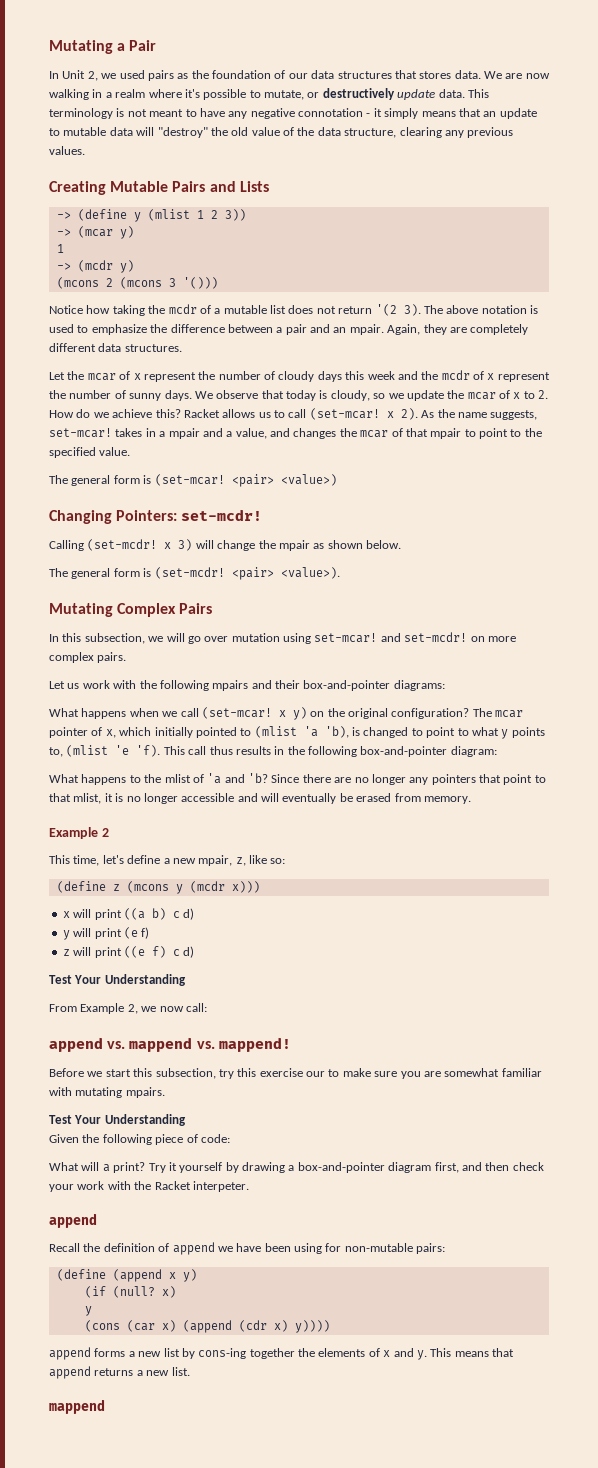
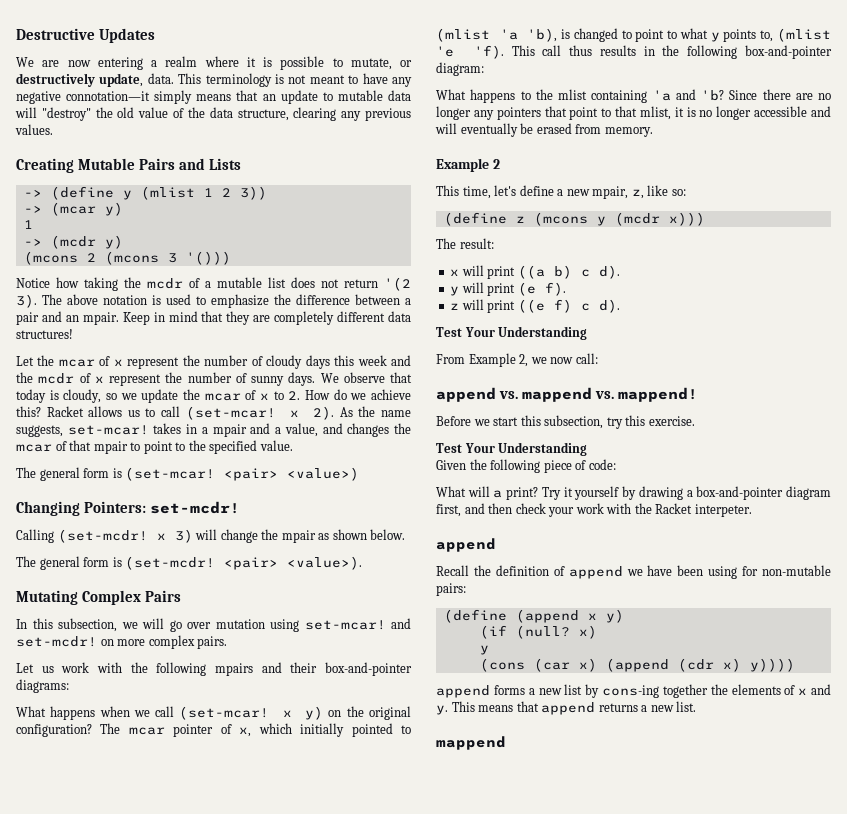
- Mutating a Pair
- In Unit 2, we used pairs as the foundation of our data structures that stores data. We are now walking in a realm where it's possible to mutate, or destructively update data.
+ Destructive Updates
+ We are now entering a realm where it is possible to mutate, or destructively update, data.
- This terminology is not meant to have any negative connotation - it simply means that an update to mutable data will "destroy" the old value of the data structure, clearing any previous values.
+ This terminology is not meant to have any negative connotation—it simply means that an update to mutable data will "destroy" the old value of the data structure, clearing any previous values.
- Again, they are completely different data structures.
+ Keep in mind that they are completely different data structures!
- What happens to the mlist of 'a and 'b?
+ What happens to the mlist containing 'a and 'b?
+ The result:
- x will print ((a b) c d)
+ x will print ((a b) c d).
- y will print (e f)
+ y will print (e f).
- z will print ((e f) c d)
+ z will print ((e f) c d).
- Before we start this subsection, try this exercise our to make sure you are somewhat familiar with mutating mpairs.
+ Before we start this subsection, try this exercise.

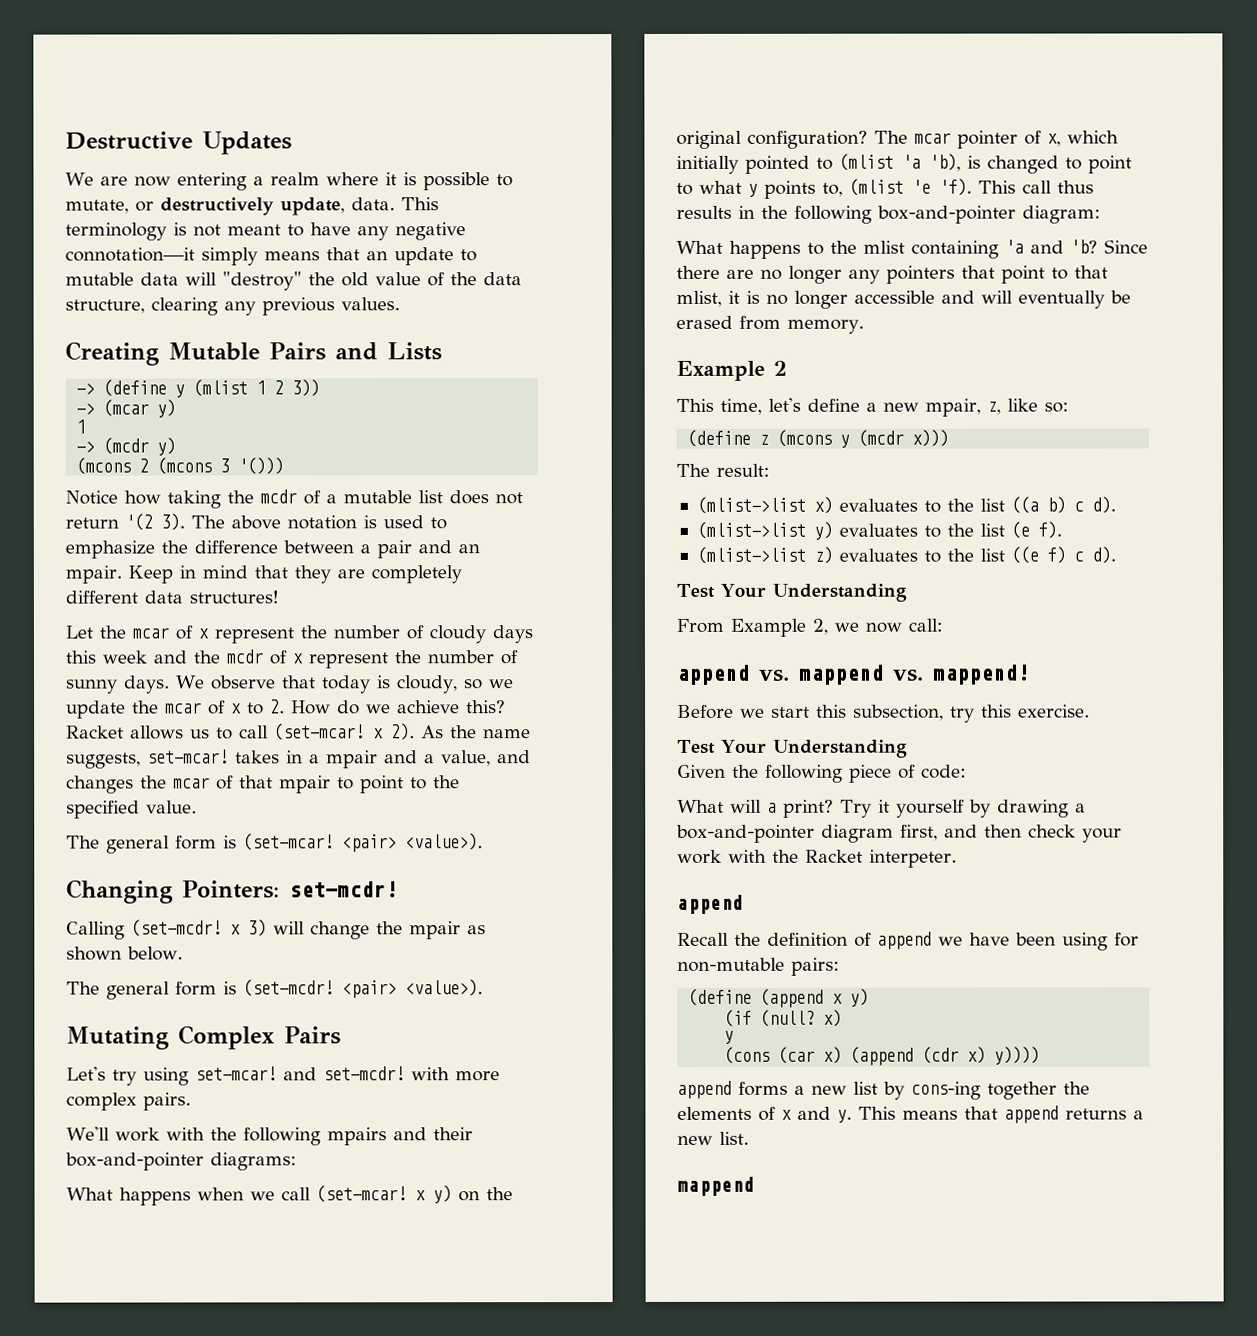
- The general form is (set-mcar! <pair> <value>)
+ The general form is (set-mcar! <pair> <value>).
- In this subsection, we will go over mutation using set-mcar! and set-mcdr! on more complex pairs.
+ Let's try using set-mcar! and set-mcdr! with more complex pairs.
- Let us work with the following mpairs and their box-and-pointer diagrams:
+ We'll work with the following mpairs and their box-and-pointer diagrams:
- x will print ((a b) c d).
- y will print (e f).
- z will print ((e f) c d).
+ (mlist->list x) evaluates to the list ((a b) c d).
+ (mlist->list y) evaluates to the list (e f).
+ (mlist->list z) evaluates to the list ((e f) c d).

